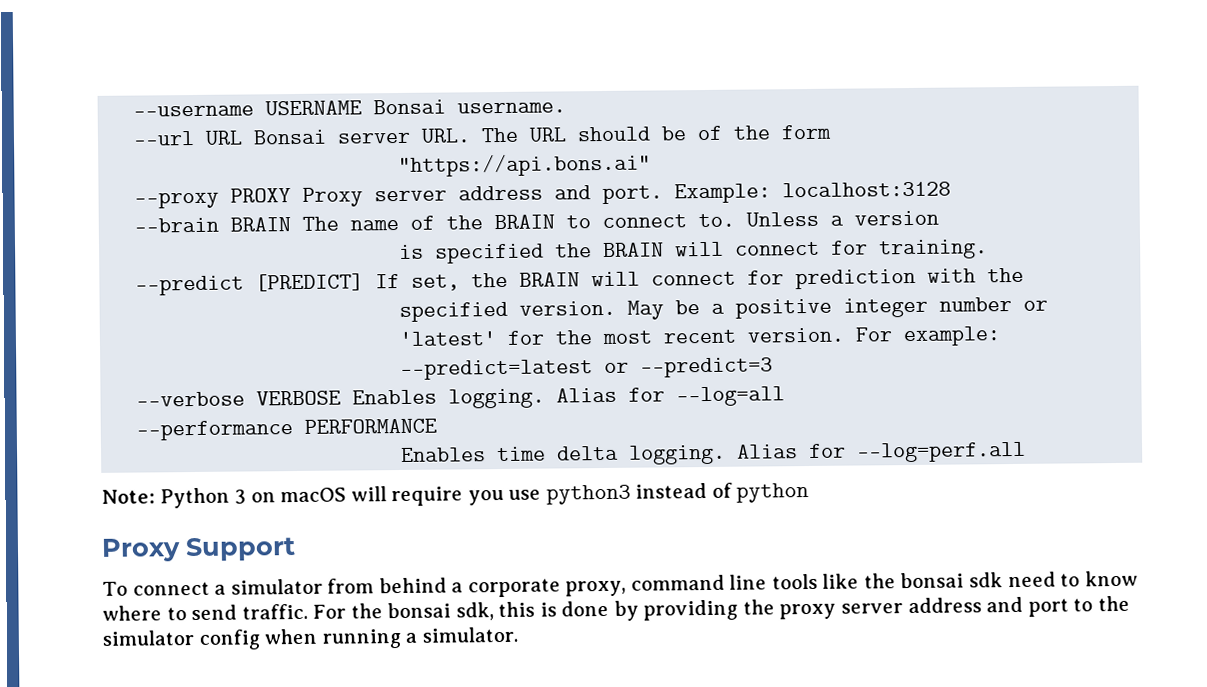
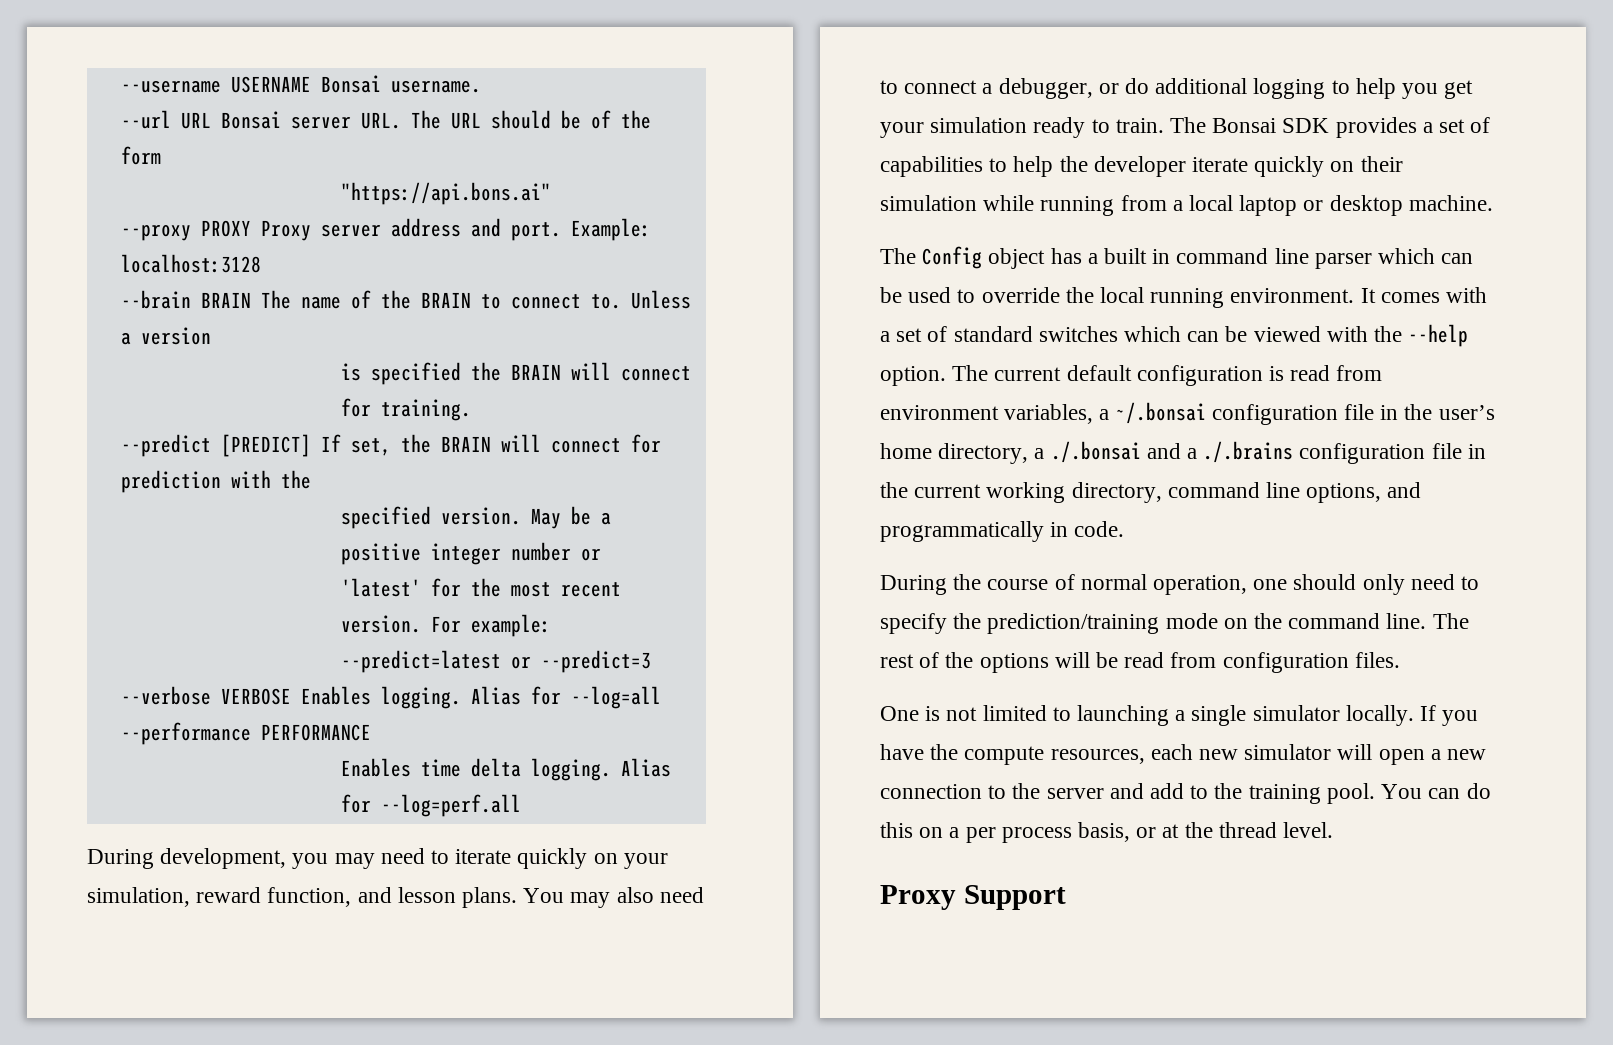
- Note: Python 3 on macOS will require you use python3 instead of python
+ During development, you may need to iterate quickly on your simulation, reward function, and lesson plans. You may also need to connect a debugger, or do additional logging to help you get your simulation ready to train. The Bonsai SDK provides a set of capabilities to help the developer iterate quickly on their simulation while running from a local laptop or desktop machine.
+ The Config object has a built in command line parser which can be used to override the local running environment. It comes with a set of standard switches which can be viewed with the --help option. The current default configuration is read from environment variables, a ~/.bonsai configuration file in the user’s home directory, a ./.bonsai and a ./.brains configuration file in the current working directory, command line options, and programmatically in code.
+ During the course of normal operation, one should only need to specify the prediction/training mode on the command line. The rest of the options will be read from configuration files.
+ One is not limited to launching a single simulator locally. If you have the compute resources, each new simulator will open a new connection to the server and add to the training pool. You can do this on a per process basis, or at the thread level.
  Proxy Support
- To connect a simulator from behind a corporate proxy, command line tools like the bonsai sdk need to know where to send traffic. For the bonsai sdk, this is done by providing the proxy server address and port to the simulator config when running a simulator.

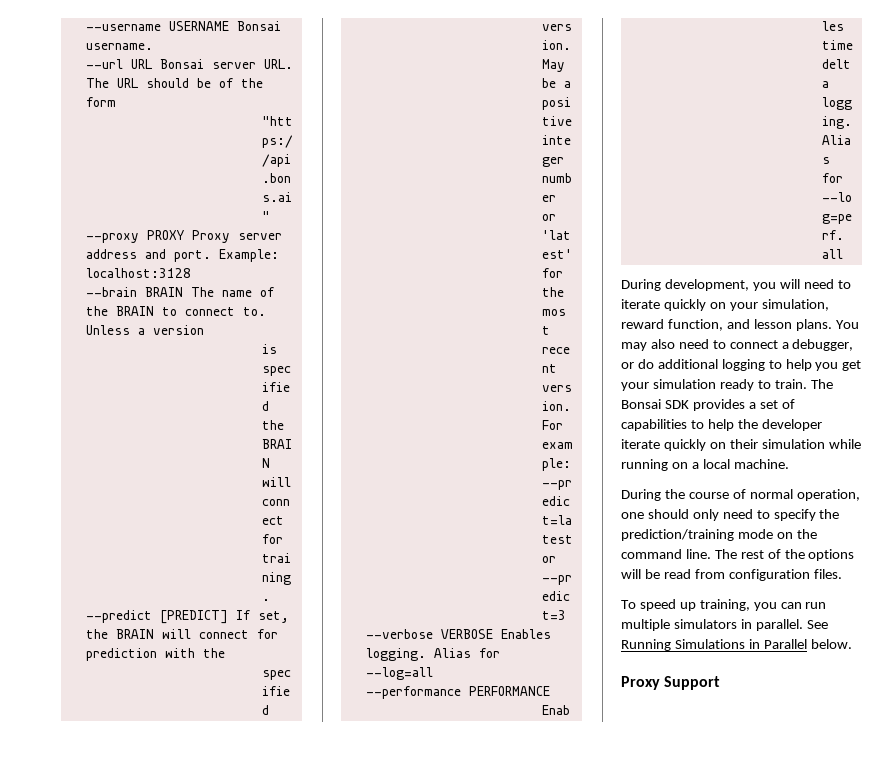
- During development, you may need to iterate quickly on your simulation, reward function, and lesson plans.
+ During development, you will need to iterate quickly on your simulation, reward function, and lesson plans.
- The Bonsai SDK provides a set of capabilities to help the developer iterate quickly on their simulation while running from a local laptop or desktop machine.
- The Config object has a built in command line parser which can be used to override the local running environment. It comes with a set of standard switches which can be viewed with the --help option. The current default configuration is read from environment variables, a ~/.bonsai configuration file in the user’s home directory, a ./.bonsai and a ./.brains configuration file in the current working directory, command line options, and programmatically in code.
+ The Bonsai SDK provides a set of capabilities to help the developer iterate quickly on their simulation while running on a local machine.
- One is not limited to launching a single simulator locally. If you have the compute resources, each new simulator will open a new connection to the server and add to the training pool. You can do this on a per process basis, or at the thread level.
+ To speed up training, you can run multiple simulators in parallel. See Running Simulations in Parallel below.

